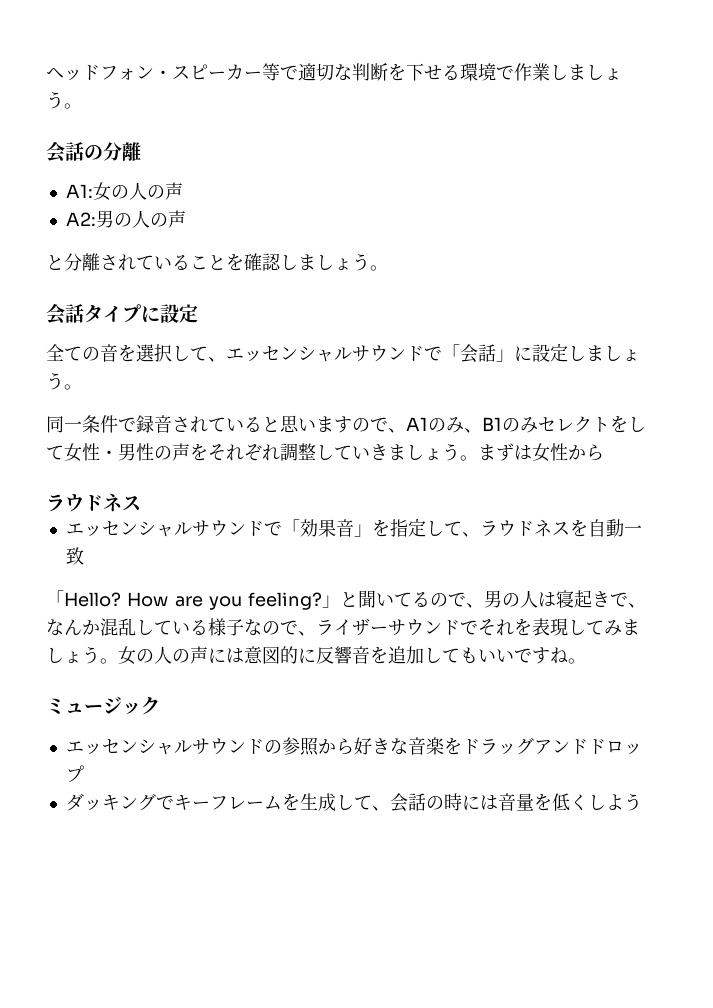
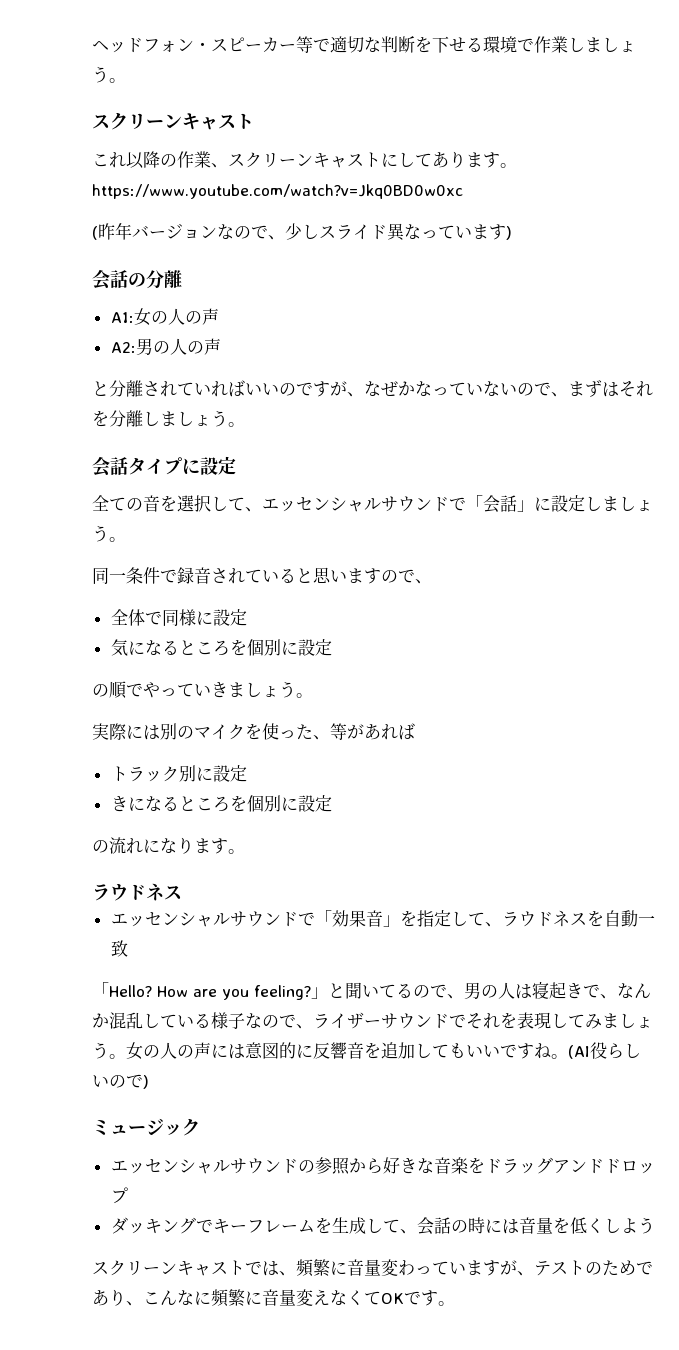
  ヘッドフォン・スピーカー等で適切な判断を下せる環境で作業しましょう。
+ スクリーンキャスト
+ これ以降の作業、スクリーンキャストにしてあります。https://www.youtube.com/watch?v=Jkq0BD0w0xc
+ (昨年バージョンなので、少しスライド異なっています)
- と分離されていることを確認しましょう。
+ と分離されていればいいのですが、なぜかなっていないので、まずはそれを分離しましょう。
- 同一条件で録音されていると思いますので、A1のみ、B1のみセレクトをして女性・男性の声をそれぞれ調整していきましょう。まずは女性から
+ 同一条件で録音されていると思いますので、
+ 全体で同様に設定
+ 気になるところを個別に設定
+ の順でやっていきましょう。
+ 実際には別のマイクを使った、等があれば
+ トラック別に設定
+ きになるところを個別に設定
+ の流れになります。
+ (AI役らしいので)
+ スクリーンキャストでは、頻繁に音量変わっていますが、テストのためであり、こんなに頻繁に音量変えなくてOKです。

